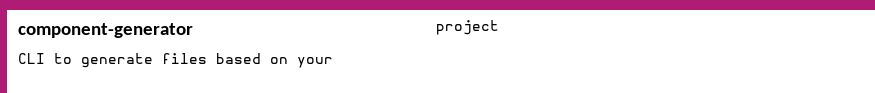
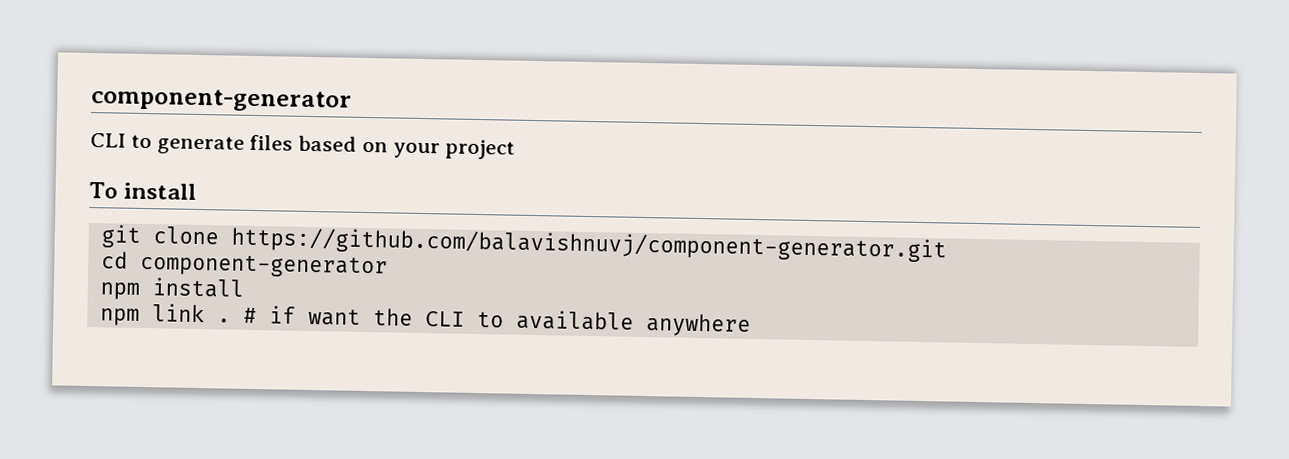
+ To install
+ git clone https://github.com/balavishnuvj/component-generator.git
+ cd component-generator
+ npm install
+ npm link . # if want the CLI to available anywhere

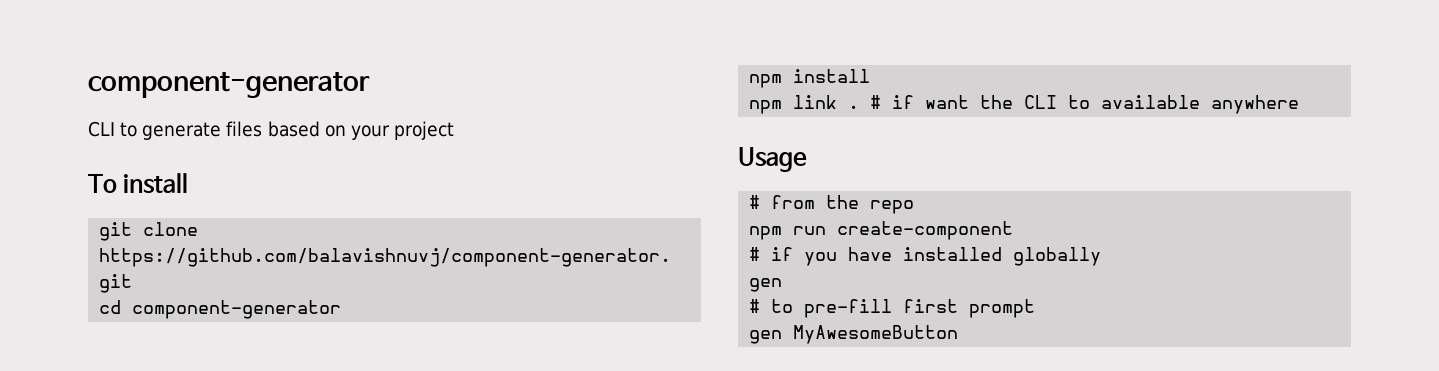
+ Usage
+ # from the repo
+ npm run create-component
+ # if you have installed globally
+ gen
+ # to pre-fill first prompt
+ gen MyAwesomeButton

